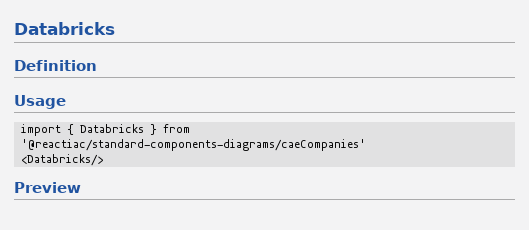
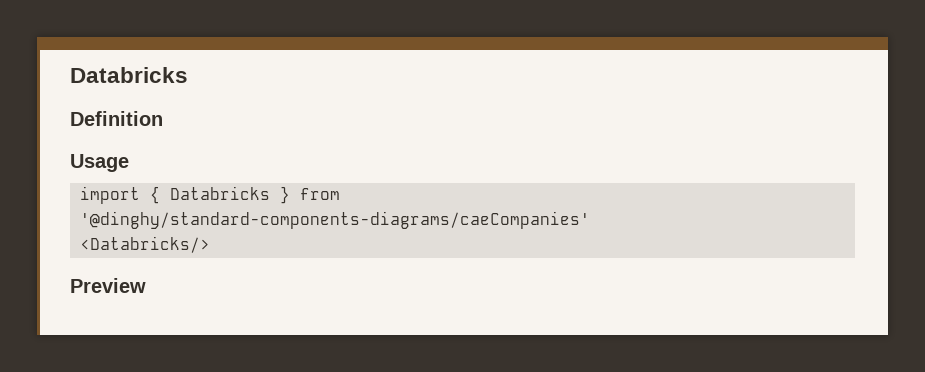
- import { Databricks } from '@reactiac/standard-components-diagrams/caeCompanies'
+ import { Databricks } from '@dinghy/standard-components-diagrams/caeCompanies'

